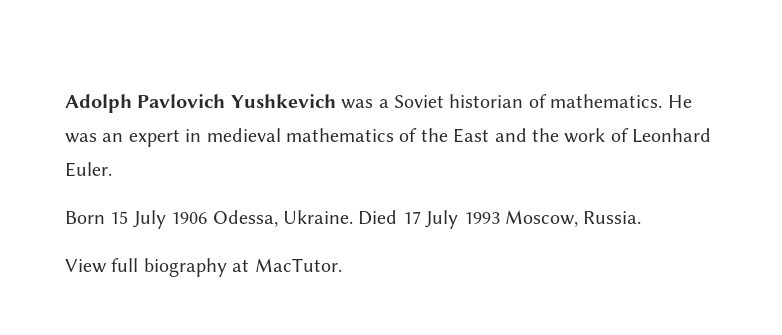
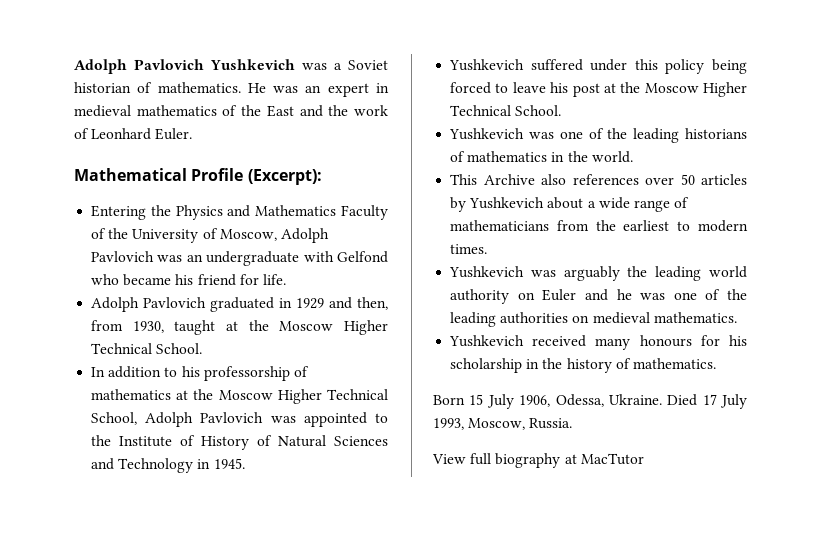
+ Mathematical Profile (Excerpt):
+ Entering the Physics and Mathematics Faculty of the University of Moscow, Adolph Pavlovich was an undergraduate with Gelfond who became his friend for life.
+ Adolph Pavlovich graduated in 1929 and then, from 1930, taught at the Moscow Higher Technical School.
+ In addition to his professorship of mathematics at the Moscow Higher Technical School, Adolph Pavlovich was appointed to the Institute of History of Natural Sciences and Technology in 1945.
+ Yushkevich suffered under this policy being forced to leave his post at the Moscow Higher Technical School.
+ Yushkevich was one of the leading historians of mathematics in the world.
+ This Archive also references over 50 articles by Yushkevich about a wide range of mathematicians from the earliest to modern times.
+ Yushkevich was arguably the leading world authority on Euler and he was one of the leading authorities on medieval mathematics.
+ Yushkevich received many honours for his scholarship in the history of mathematics.
- Born 15 July 1906 Odessa, Ukraine.
+ Born 15 July 1906, Odessa, Ukraine.
- Died 17 July 1993 Moscow, Russia.
+ Died 17 July 1993, Moscow, Russia.
- View full biography at MacTutor.
+ View full biography at MacTutor

